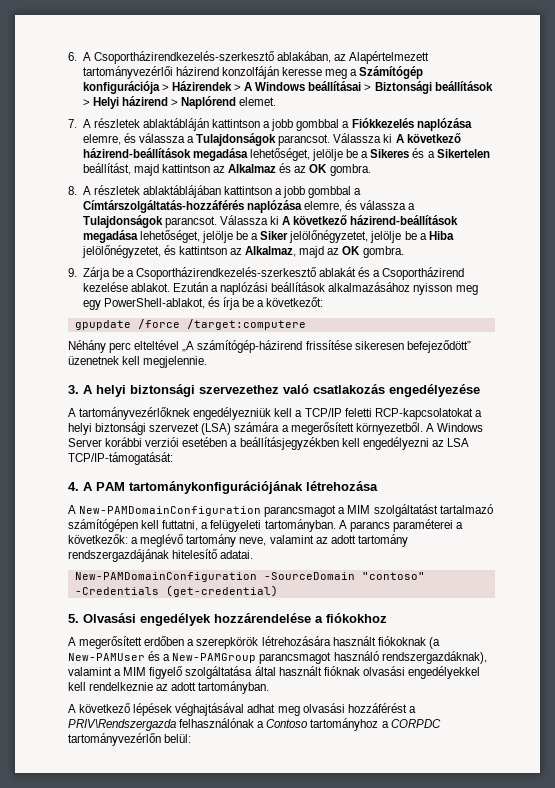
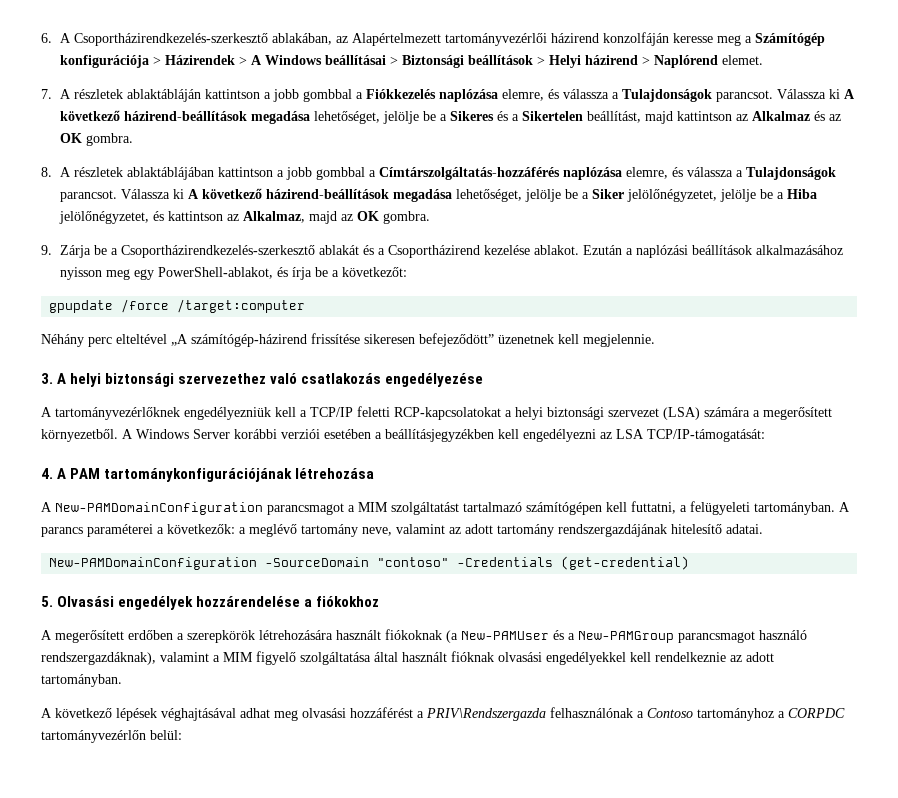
- gpupdate /force /target:computere
+ gpupdate /force /target:computer

